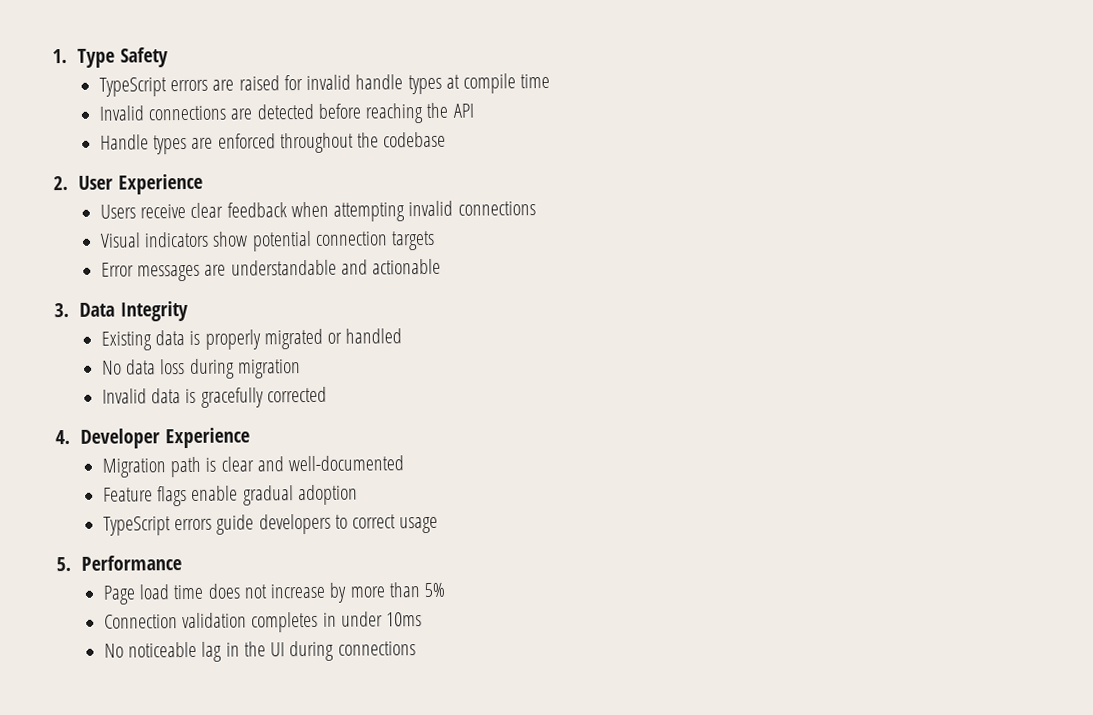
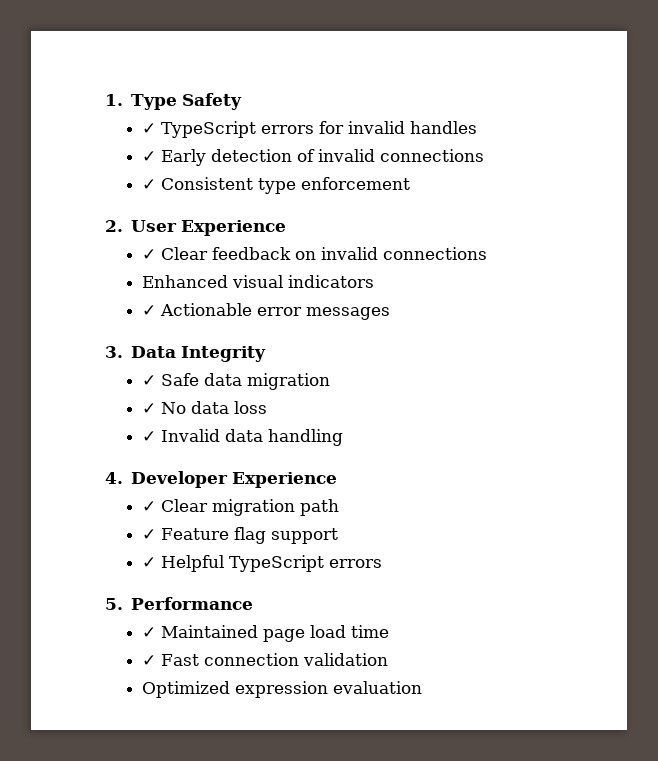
- TypeScript errors are raised for invalid handle types at compile time
- Invalid connections are detected before reaching the API
- Handle types are enforced throughout the codebase
+ ✓ TypeScript errors for invalid handles
+ ✓ Early detection of invalid connections
+ ✓ Consistent type enforcement
  2. User Experience
- Users receive clear feedback when attempting invalid connections
- Visual indicators show potential connection targets
- Error messages are understandable and actionable
+ ✓ Clear feedback on invalid connections
+ Enhanced visual indicators
+ ✓ Actionable error messages
  3. Data Integrity
- Existing data is properly migrated or handled
- No data loss during migration
- Invalid data is gracefully corrected
+ ✓ Safe data migration
+ ✓ No data loss
+ ✓ Invalid data handling
  4. Developer Experience
- Migration path is clear and well-documented
- Feature flags enable gradual adoption
- TypeScript errors guide developers to correct usage
+ ✓ Clear migration path
+ ✓ Feature flag support
+ ✓ Helpful TypeScript errors
- Page load time does not increase by more than 5%
- Connection validation completes in under 10ms
- No noticeable lag in the UI during connections
+ ✓ Maintained page load time
+ ✓ Fast connection validation
+ Optimized expression evaluation

